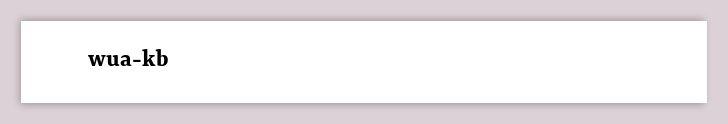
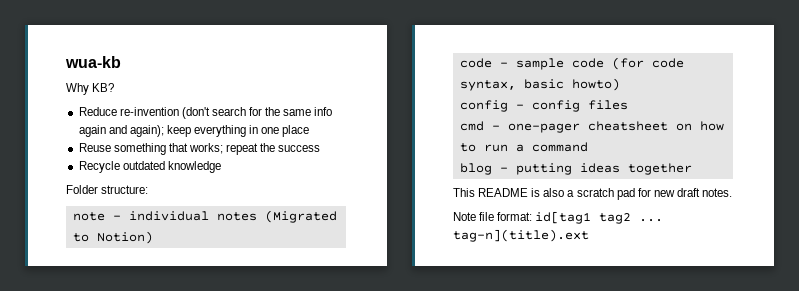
+ Why KB?
+ Reduce re-invention (don't search for the same info again and again); keep everything in one place
+ Reuse something that works; repeat the success
+ Recycle outdated knowledge
+ Folder structure:
+ note - individual notes (Migrated to Notion)
+ code - sample code (for code syntax, basic howto)
+ config - config files
+ cmd - one-pager cheatsheet on how to run a command
+ blog - putting ideas together
+ This README is also a scratch pad for new draft notes.
+ Note file format: id[tag1 tag2 ... tag-n](title).ext

